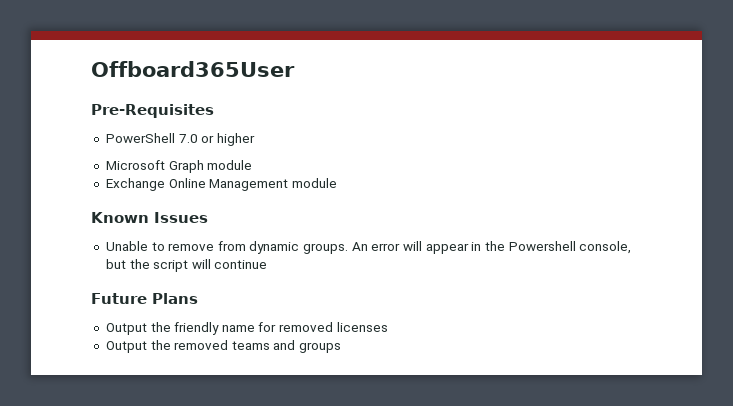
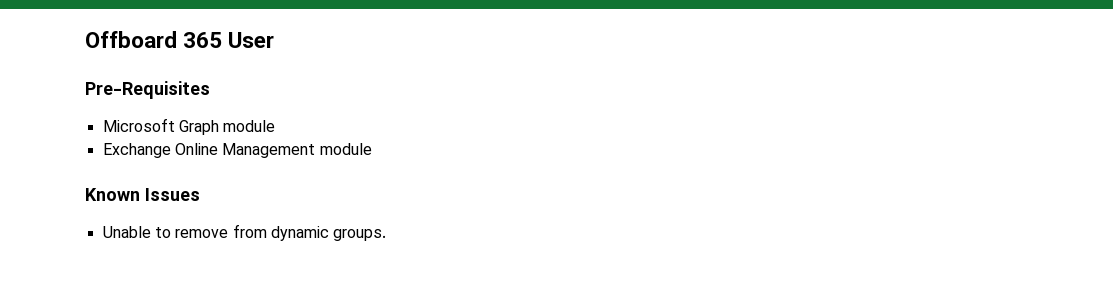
- Offboard365User
+ Offboard 365 User
  Pre-Requisites
- PowerShell 7.0 or higher
- An error will appear in the Powershell console, but the script will continue
- Future Plans
- Output the friendly name for removed licenses
- Output the removed teams and groups

